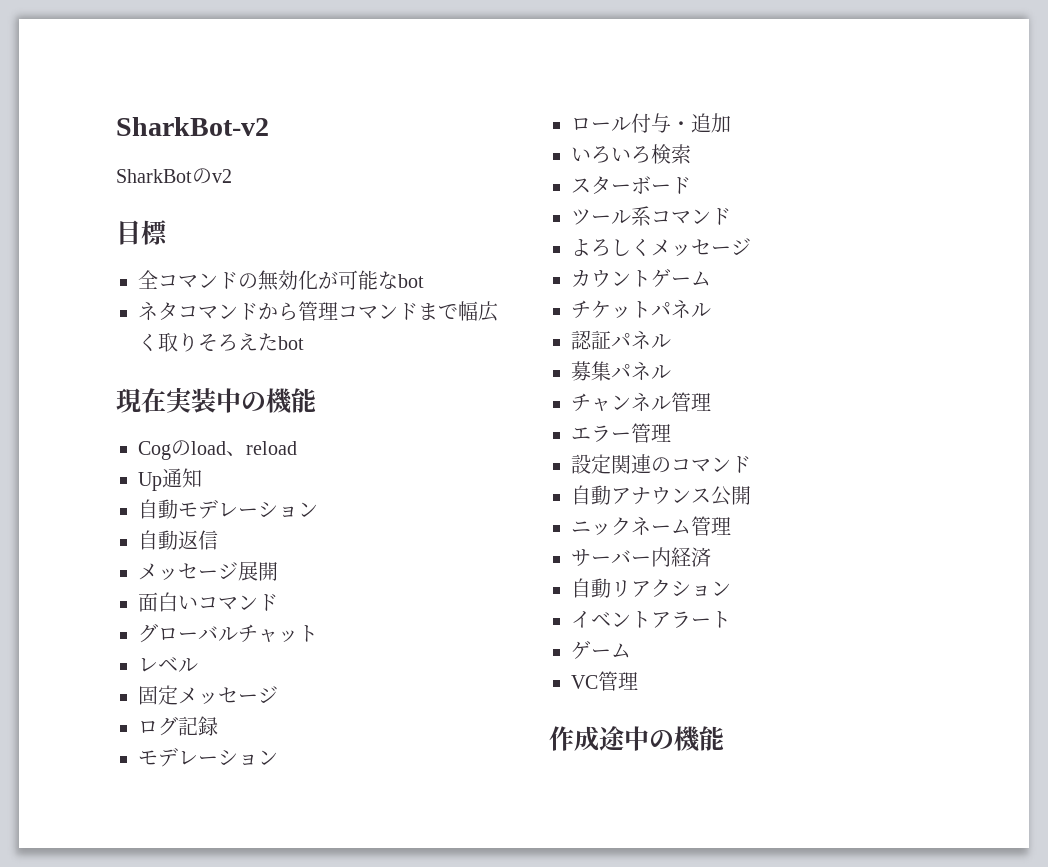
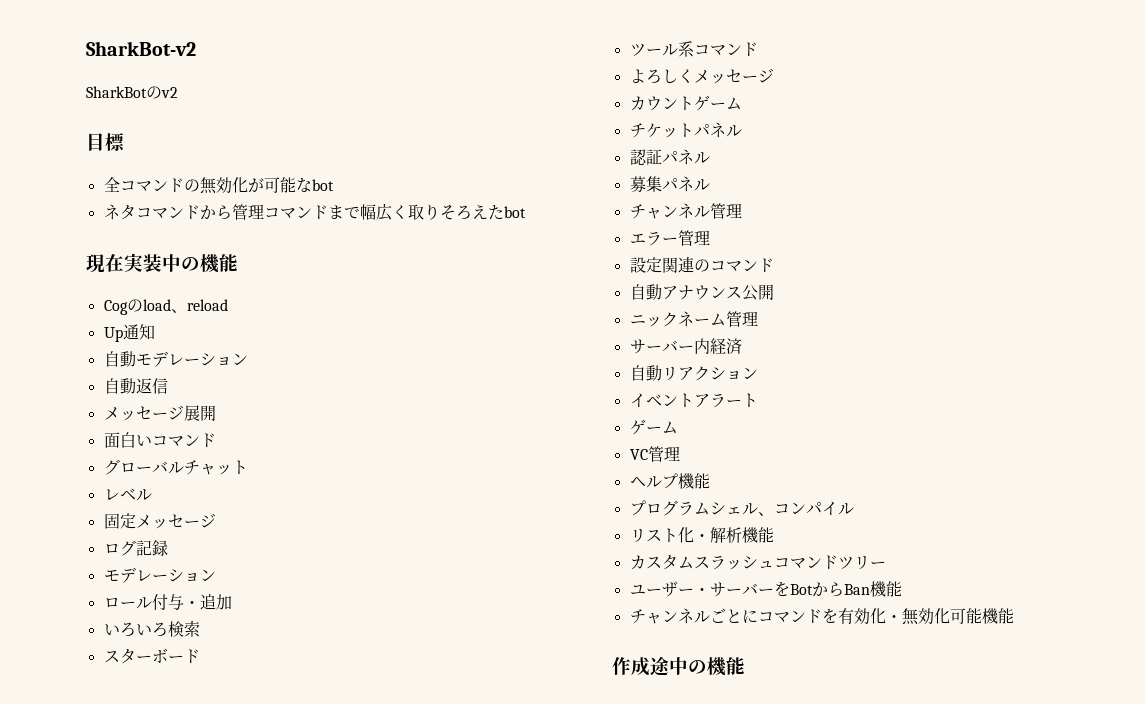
+ ヘルプ機能
+ プログラムシェル、コンパイル
+ リスト化・解析機能
+ カスタムスラッシュコマンドツリー
+ ユーザー・サーバーをBotからBan機能
+ チャンネルごとにコマンドを有効化・無効化可能機能

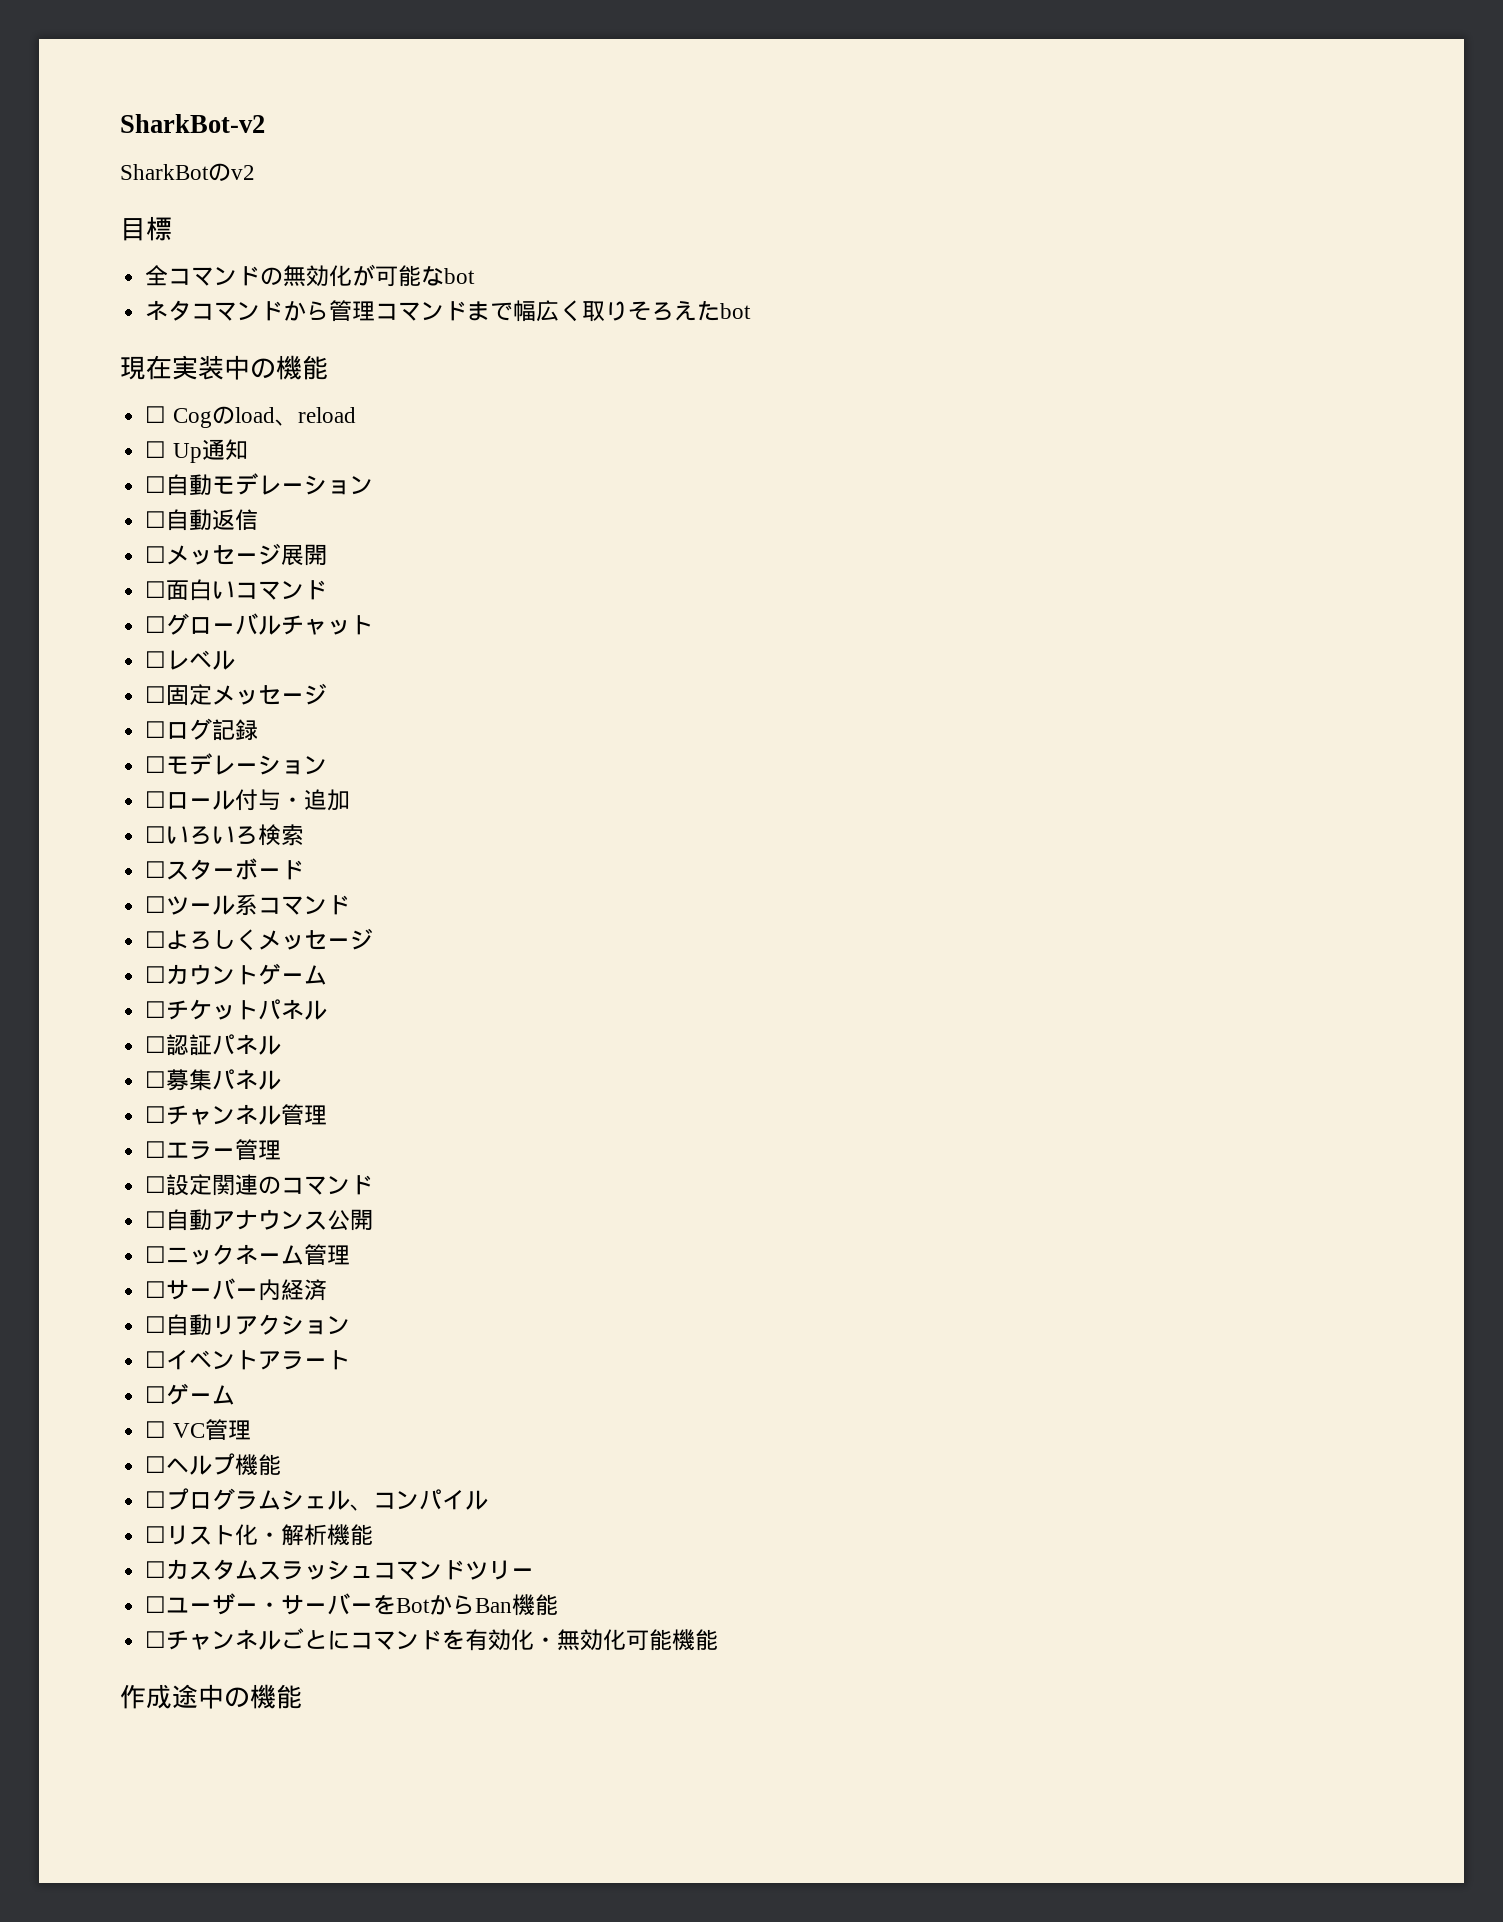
- Cogのload、reload
+ ☐ Cogのload、reload
- Up通知
+ ☐ Up通知
- 自動モデレーション
+ ☐自動モデレーション
- 自動返信
+ ☐自動返信
- メッセージ展開
+ ☐メッセージ展開
- 面白いコマンド
+ ☐面白いコマンド
- グローバルチャット
+ ☐グローバルチャット
- レベル
+ ☐レベル
- 固定メッセージ
+ ☐固定メッセージ
- ログ記録
- モデレーション
- ロール付与・追加
+ ☐ログ記録
+ ☐モデレーション
+ ☐ロール付与・追加
- いろいろ検索
+ ☐いろいろ検索
- スターボード
+ ☐スターボード
- ツール系コマンド
+ ☐ツール系コマンド
- よろしくメッセージ
+ ☐よろしくメッセージ
- カウントゲーム
+ ☐カウントゲーム
- チケットパネル
+ ☐チケットパネル
- 認証パネル
+ ☐認証パネル
- 募集パネル
+ ☐募集パネル
- チャンネル管理
+ ☐チャンネル管理
- エラー管理
+ ☐エラー管理
- 設定関連のコマンド
+ ☐設定関連のコマンド
- 自動アナウンス公開
+ ☐自動アナウンス公開
- ニックネーム管理
+ ☐ニックネーム管理
- サーバー内経済
+ ☐サーバー内経済
- 自動リアクション
+ ☐自動リアクション
- イベントアラート
- ゲーム
- VC管理
+ ☐イベントアラート
+ ☐ゲーム
+ ☐ VC管理
- ヘルプ機能
+ ☐ヘルプ機能
- プログラムシェル、コンパイル
+ ☐プログラムシェル、コンパイル
- リスト化・解析機能
+ ☐リスト化・解析機能
- カスタムスラッシュコマンドツリー
+ ☐カスタムスラッシュコマンドツリー
- ユーザー・サーバーをBotからBan機能
+ ☐ユーザー・サーバーをBotからBan機能
- チャンネルごとにコマンドを有効化・無効化可能機能
+ ☐チャンネルごとにコマンドを有効化・無効化可能機能

